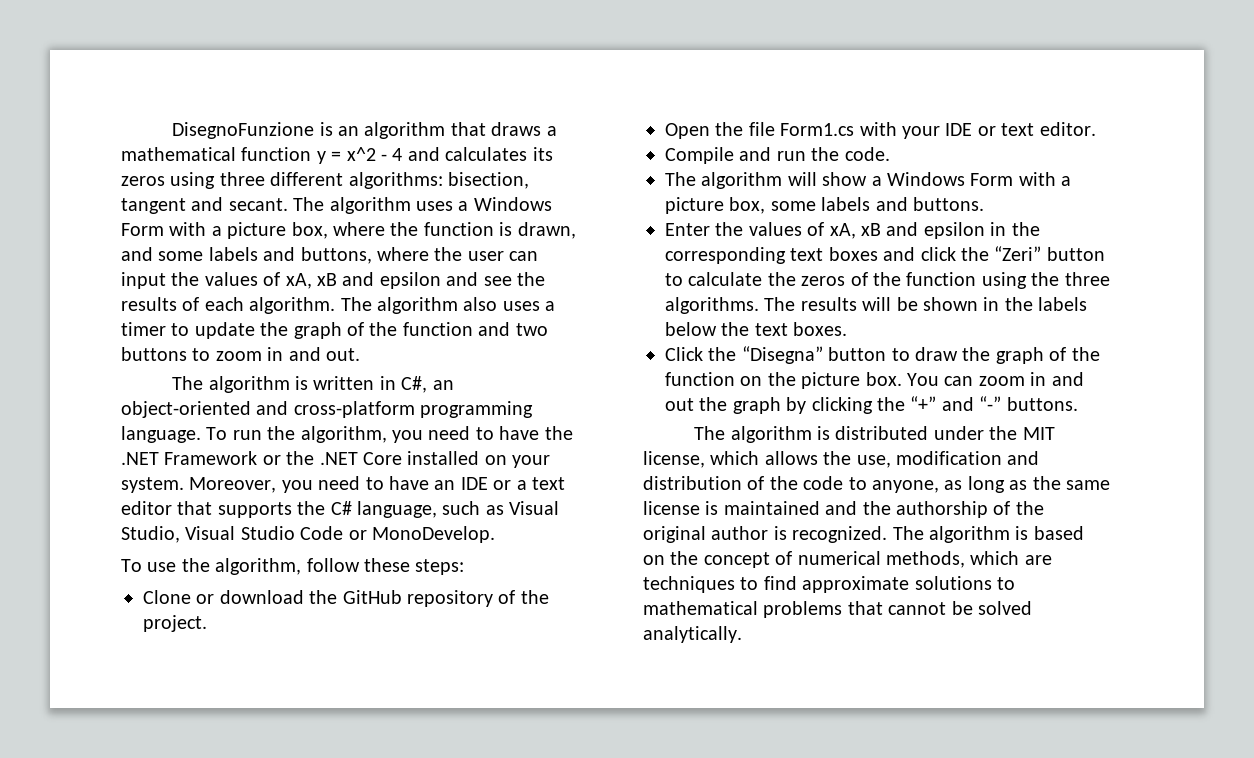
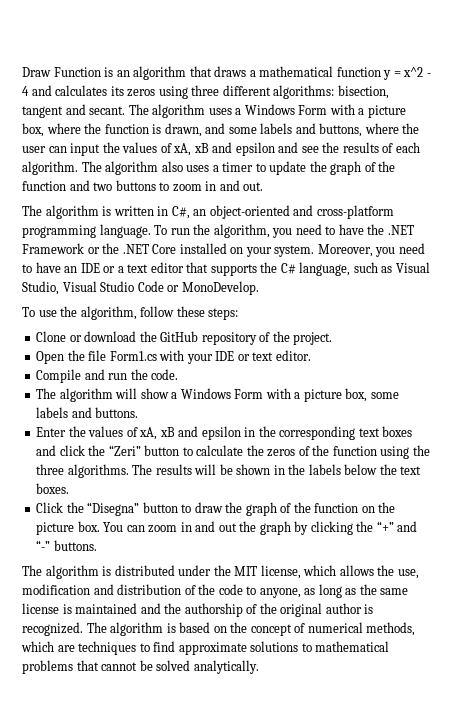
- DisegnoFunzione is an algorithm that draws a mathematical function y = x^2 - 4 and calculates its zeros using three different algorithms: bisection, tangent and secant.
+ Draw Function is an algorithm that draws a mathematical function y = x^2 - 4 and calculates its zeros using three different algorithms: bisection, tangent and secant.

